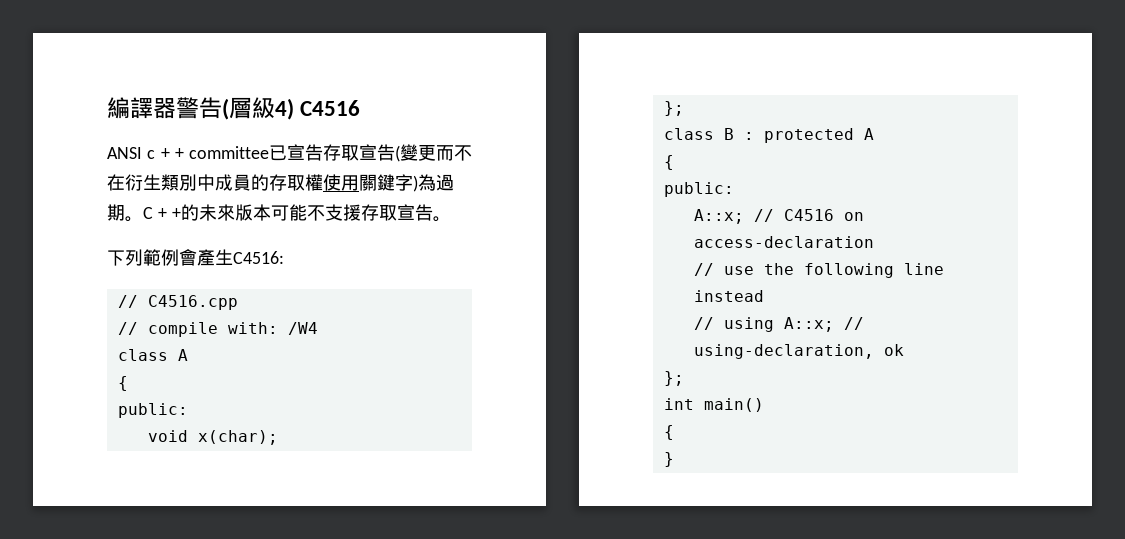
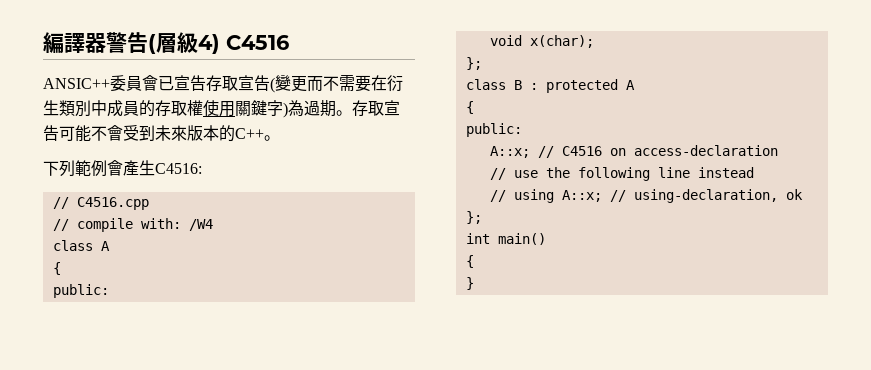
- ANSI c + + committee已宣告存取宣告(變更而不在衍生類別中成員的存取權使用關鍵字)為過期。
+ ANSIC++委員會已宣告存取宣告(變更而不需要在衍生類別中成員的存取權使用關鍵字)為過期。
- C + +的未來版本可能不支援存取宣告。
+ 存取宣告可能不會受到未來版本的C++。

